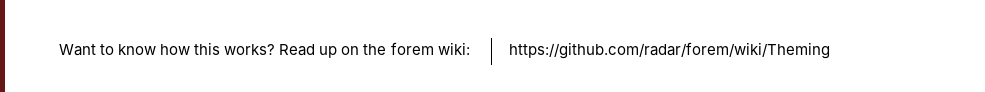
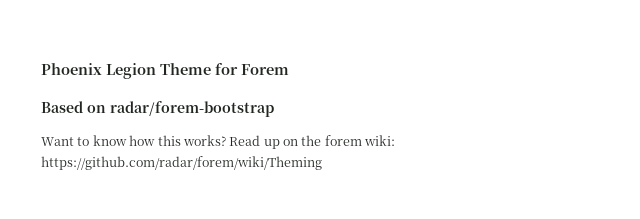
+ Phoenix Legion Theme for Forem
+ Based on radar/forem-bootstrap

